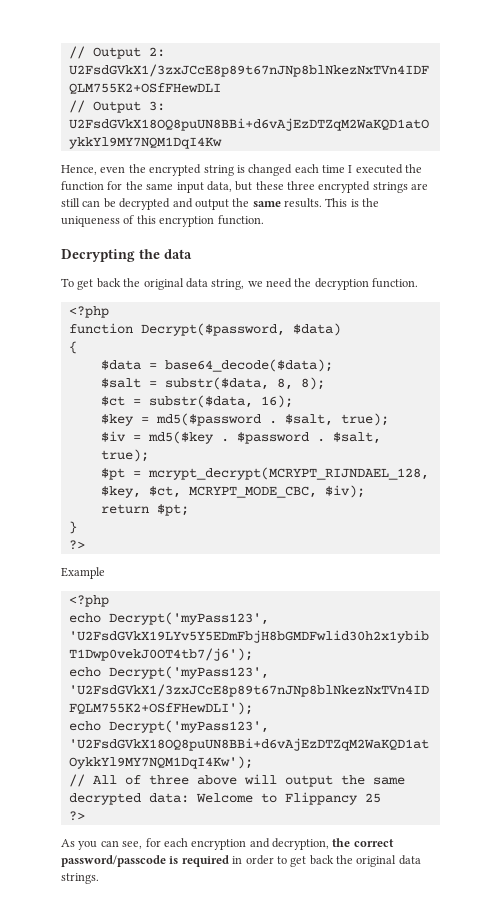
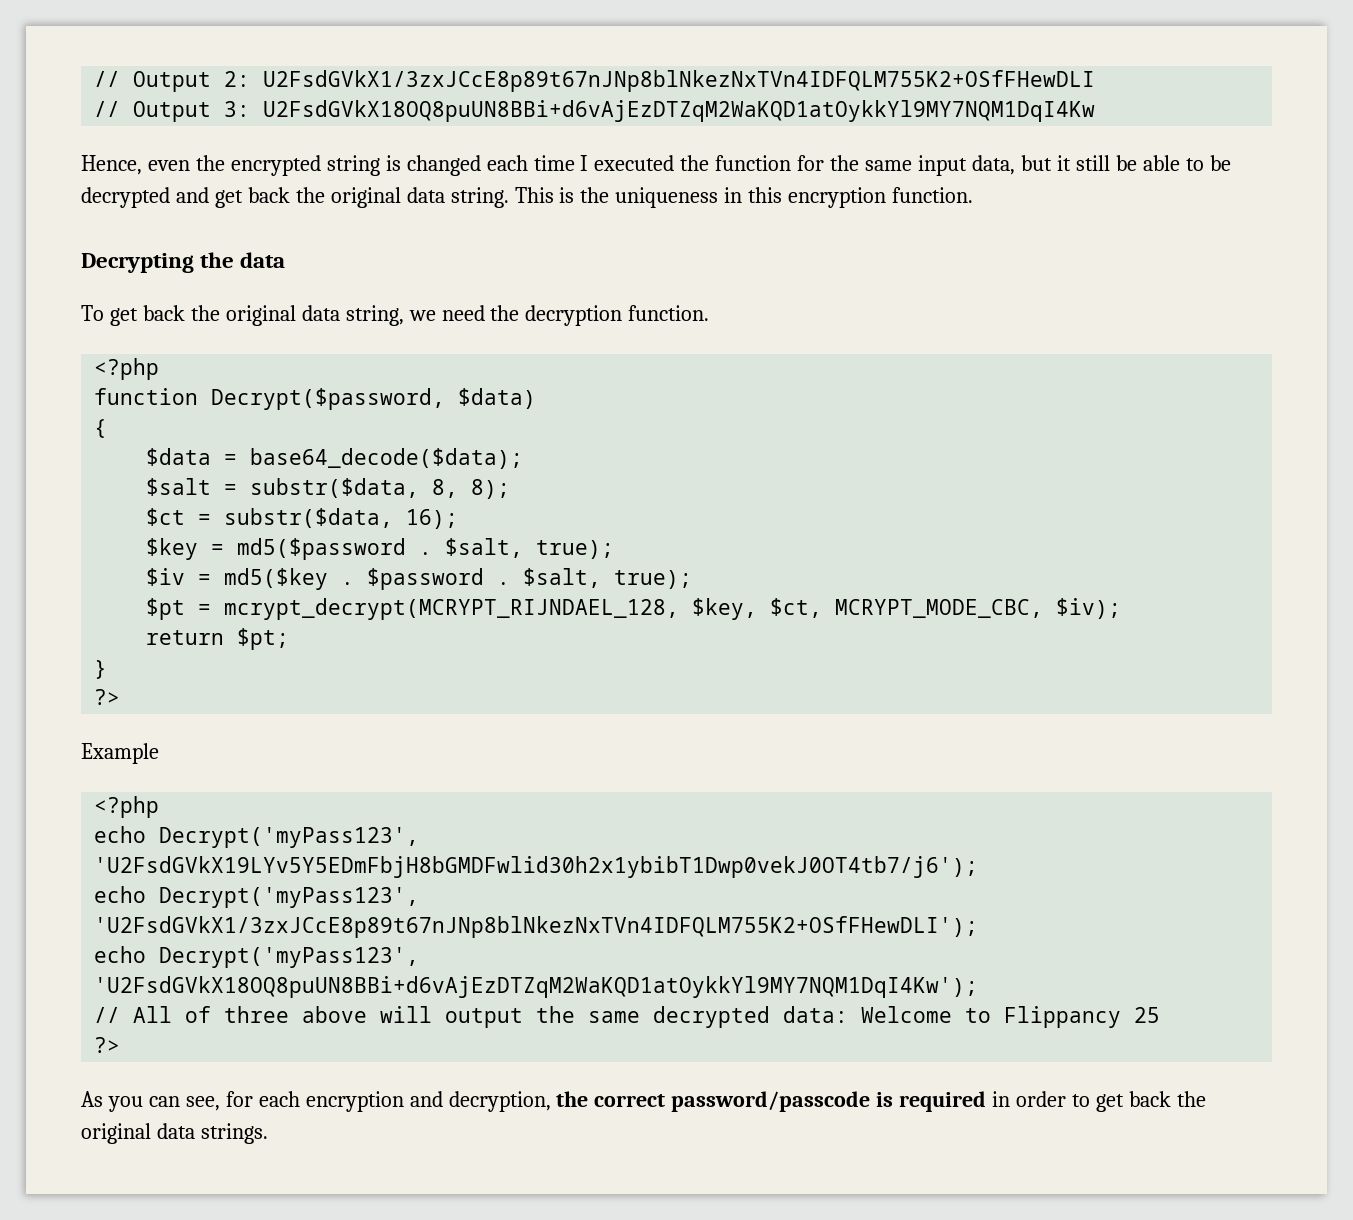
- Hence, even the encrypted string is changed each time I executed the function for the same input data, but these three encrypted strings are still can be decrypted and output the same results.
+ Hence, even the encrypted string is changed each time I executed the function for the same input data, but it still be able to be decrypted and get back the original data string.
- This is the uniqueness of this encryption function.
+ This is the uniqueness in this encryption function.

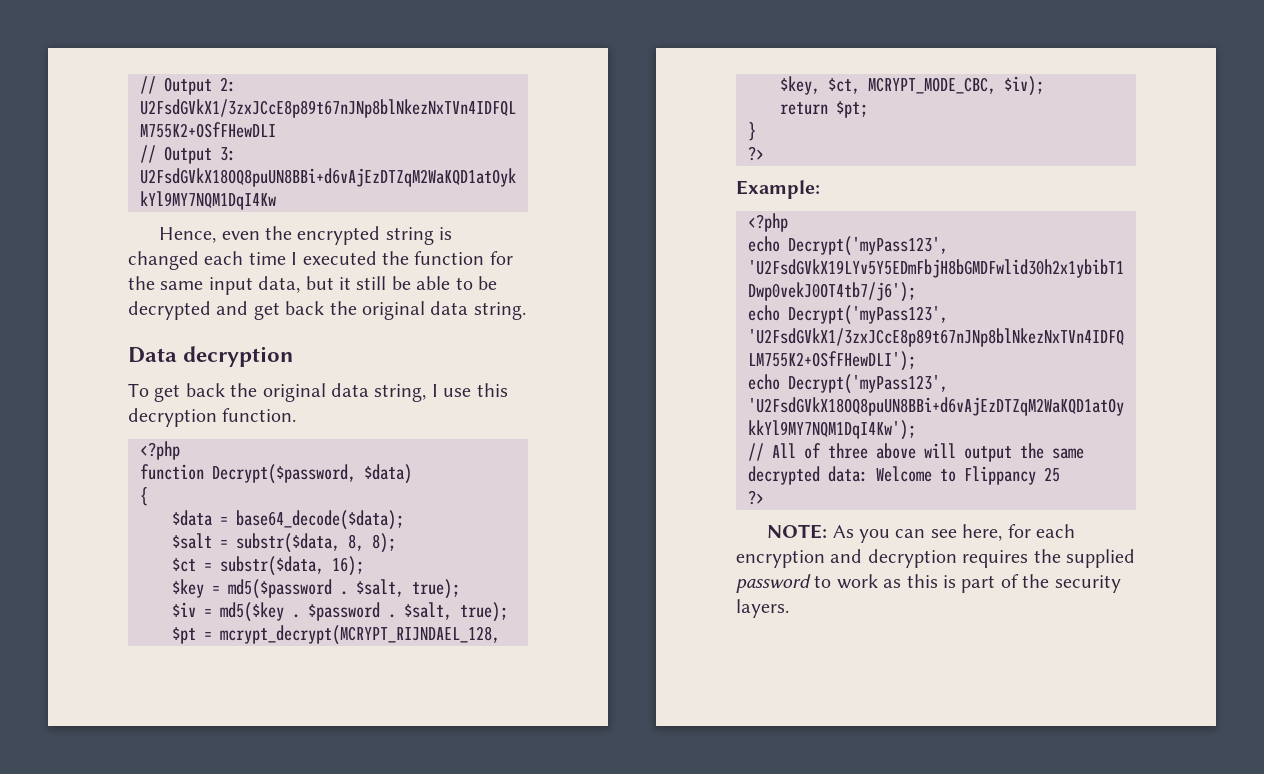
- Hence, even the encrypted string is changed each time I executed the function for the same input data, but it still be able to be decrypted and get back the original data string. This is the uniqueness in this encryption function.
- Decrypting the data
+ Hence, even the encrypted string is changed each time I executed the function for the same input data, but it still be able to be decrypted and get back the original data string.
+ Data decryption
- To get back the original data string, we need the decryption function.
+ To get back the original data string, I use this decryption function.
- Example
+ Example:
- As you can see, for each encryption and decryption, the correct password/passcode is required in order to get back the original data strings.
+ NOTE: As you can see here, for each encryption and decryption requires the supplied password to work as this is part of the security layers.

